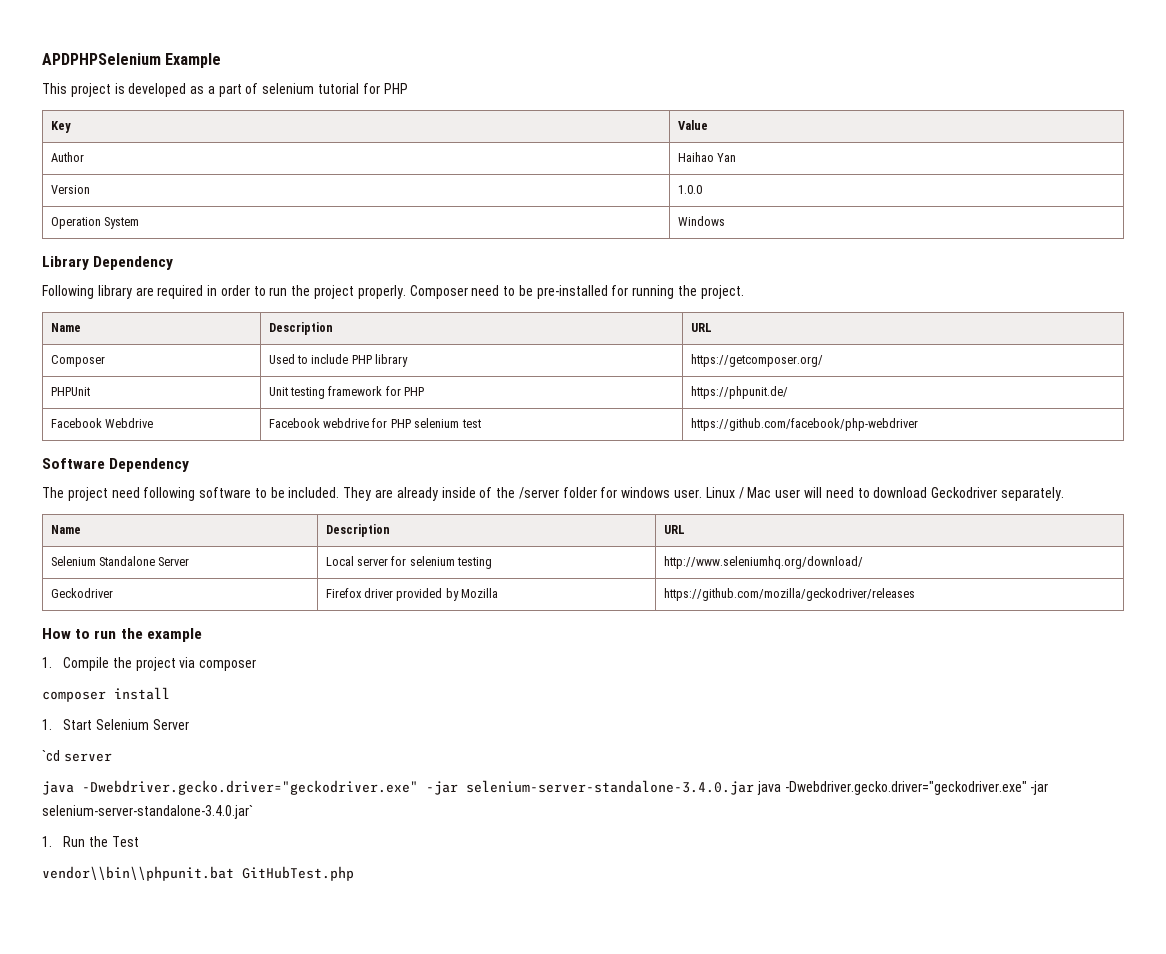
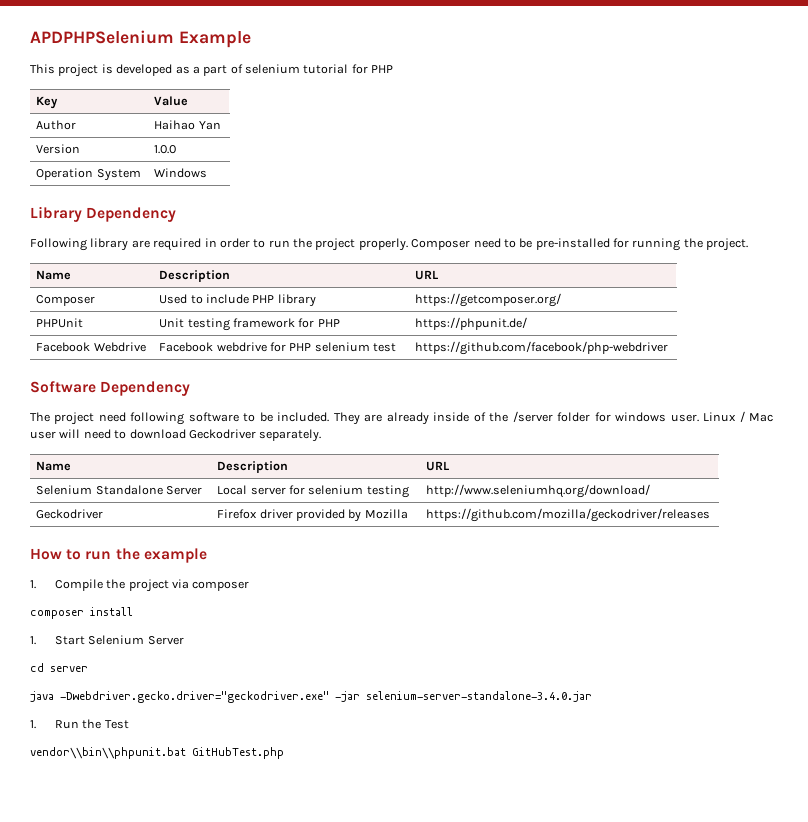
- `cd server
+ cd server
- java -Dwebdriver.gecko.driver="geckodriver.exe" -jar selenium-server-standalone-3.4.0.jar java -Dwebdriver.gecko.driver="geckodriver.exe" -jar selenium-server-standalone-3.4.0.jar`
+ java -Dwebdriver.gecko.driver="geckodriver.exe" -jar selenium-server-standalone-3.4.0.jar

